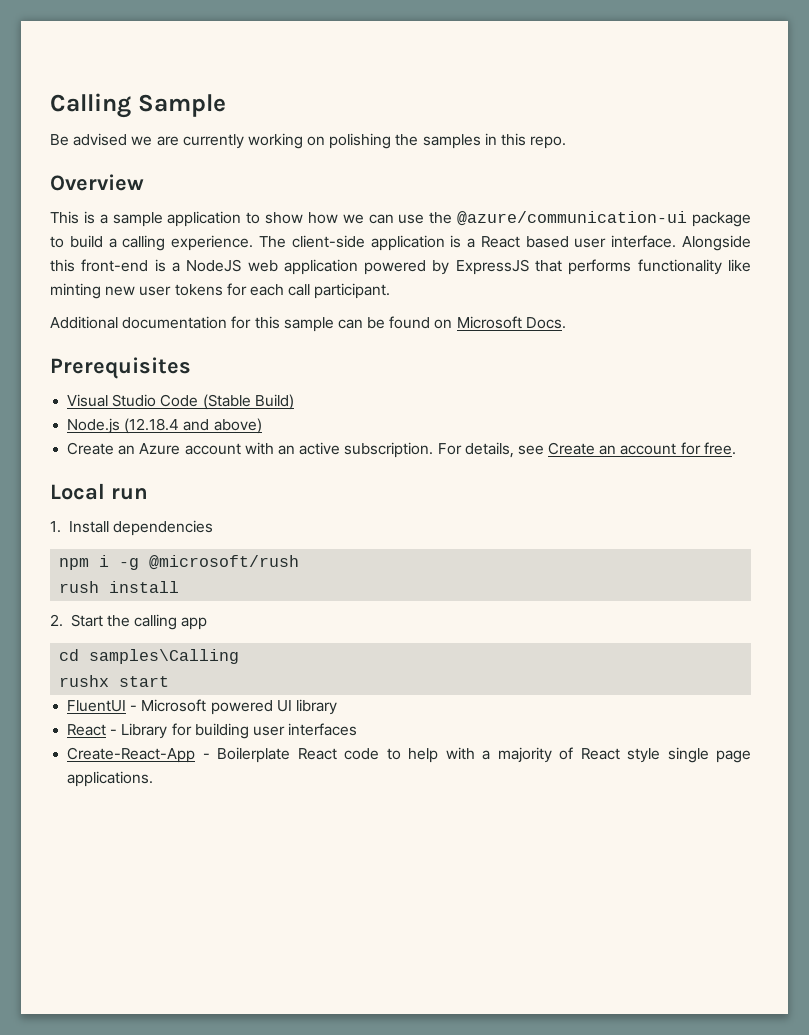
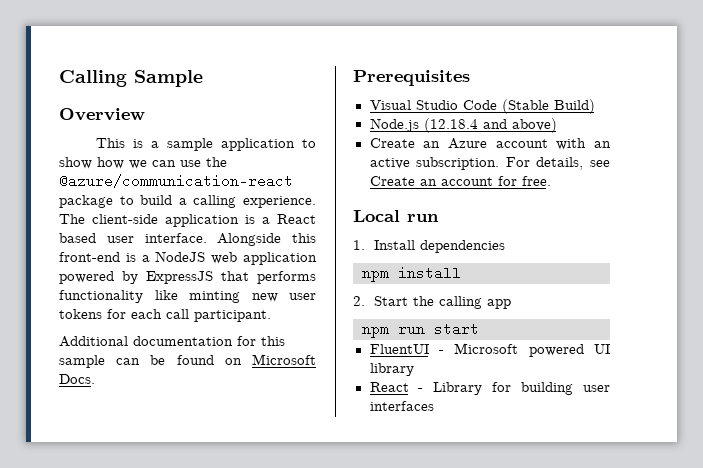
- Be advised we are currently working on polishing the samples in this repo.
- This is a sample application to show how we can use the @azure/communication-ui package to build a calling experience.
+ This is a sample application to show how we can use the @azure/communication-react package to build a calling experience.
- npm i -g @microsoft/rush
- rush install
+ npm install
- cd samples\Calling
- rushx start
+ npm run start
- Create-React-App - Boilerplate React code to help with a majority of React style single page applications.

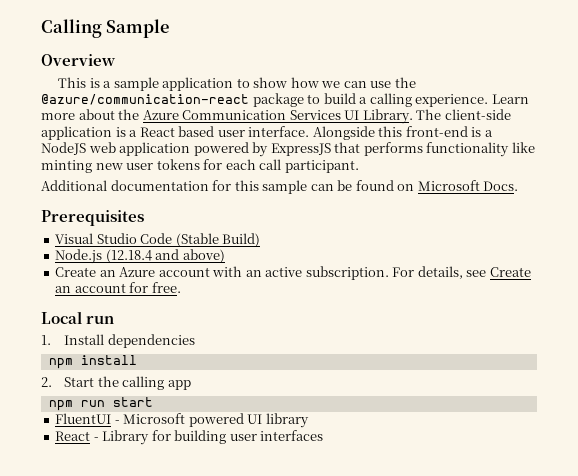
+ Learn more about the Azure Communication Services UI Library.

